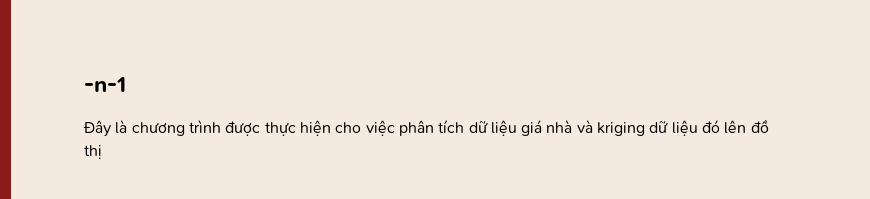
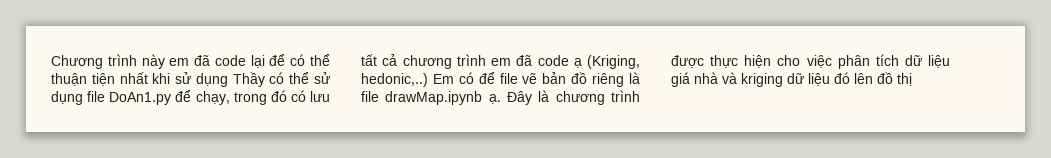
- -n-1
- Đây là chương trình được thực hiện cho việc phân tích dữ liệu giá nhà và kriging dữ liệu đó lên đồ thị
+ Chương trình này em đã code lại để có thể thuận tiện nhất khi sử dụng Thầy có thể sử dụng file DoAn1.py để chạy, trong đó có lưu tất cả chương trình em đã code ạ (Kriging, hedonic,..) Em có để file vẽ bản đồ riêng là file drawMap.ipynb ạ. Đây là chương trình được thực hiện cho việc phân tích dữ liệu giá nhà và kriging dữ liệu đó lên đồ thị

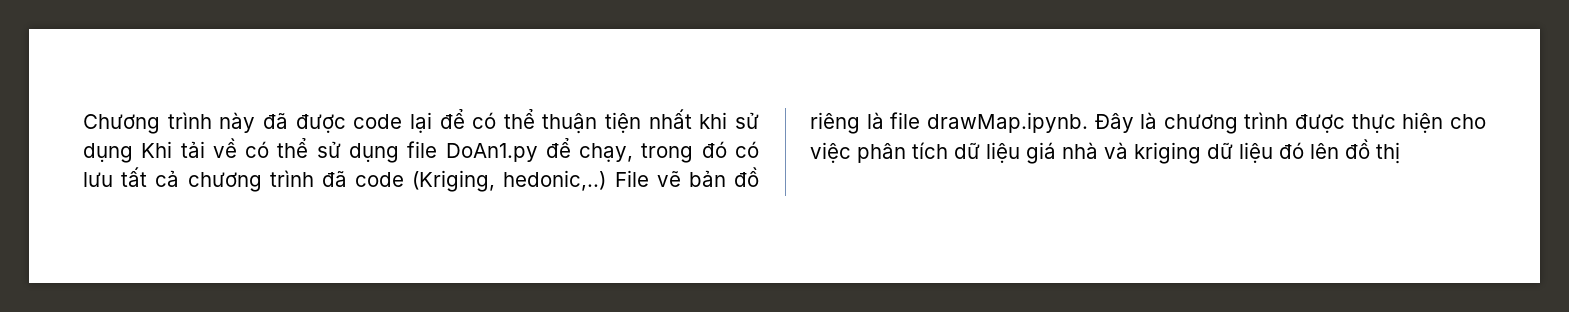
- Chương trình này em đã code lại để có thể thuận tiện nhất khi sử dụng Thầy có thể sử dụng file DoAn1.py để chạy, trong đó có lưu tất cả chương trình em đã code ạ (Kriging, hedonic,..)
+ Chương trình này đã được code lại để có thể thuận tiện nhất khi sử dụng Khi tải về có thể sử dụng file DoAn1.py để chạy, trong đó có lưu tất cả chương trình đã code (Kriging, hedonic,..)
- Em có để file vẽ bản đồ riêng là file drawMap.ipynb ạ. Đây là chương trình được thực hiện cho việc phân tích dữ liệu giá nhà và kriging dữ liệu đó lên đồ thị
+ File vẽ bản đồ riêng là file drawMap.ipynb. Đây là chương trình được thực hiện cho việc phân tích dữ liệu giá nhà và kriging dữ liệu đó lên đồ thị

